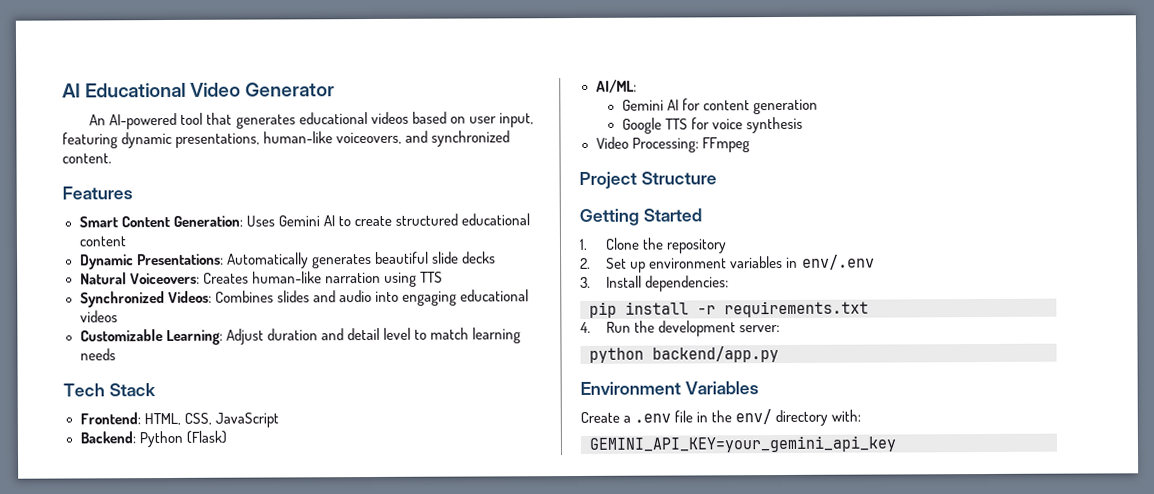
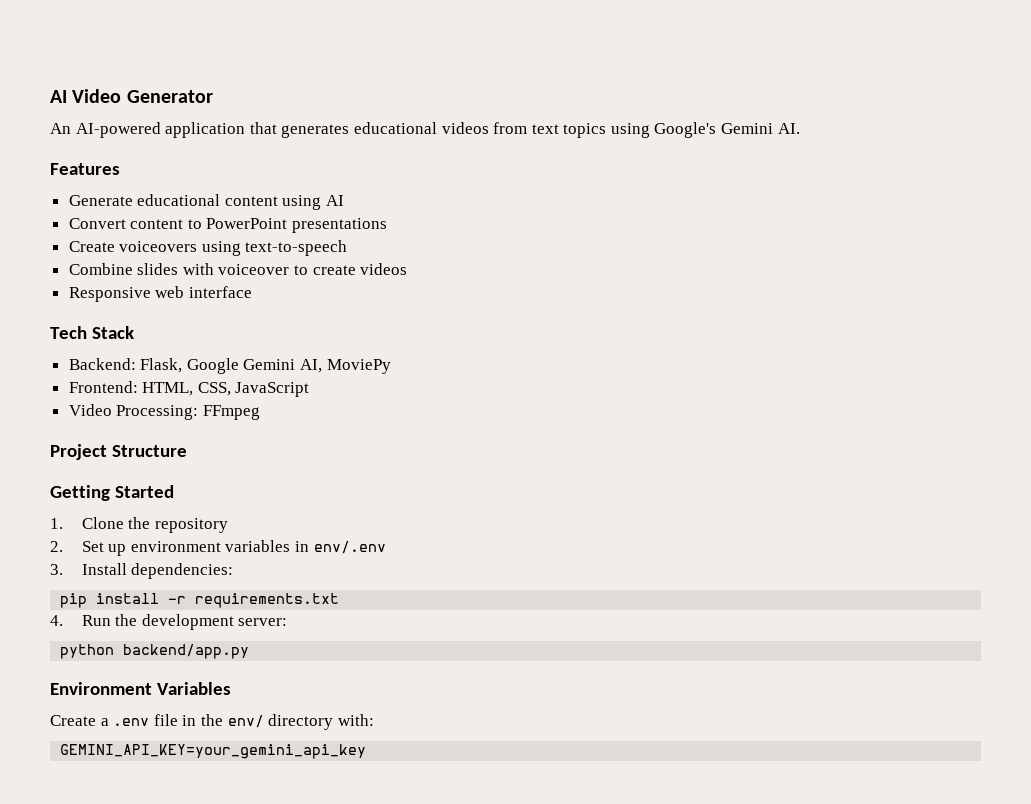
- AI Educational Video Generator
+ AI Video Generator
- An AI-powered tool that generates educational videos based on user input, featuring dynamic presentations, human-like voiceovers, and synchronized content.
+ An AI-powered application that generates educational videos from text topics using Google's Gemini AI.
  Features
- Smart Content Generation: Uses Gemini AI to create structured educational content
- Dynamic Presentations: Automatically generates beautiful slide decks
- Natural Voiceovers: Creates human-like narration using TTS
- Synchronized Videos: Combines slides and audio into engaging educational videos
- Customizable Learning: Adjust duration and detail level to match learning needs
+ Generate educational content using AI
+ Convert content to PowerPoint presentations
+ Create voiceovers using text-to-speech
+ Combine slides with voiceover to create videos
+ Responsive web interface
  Tech Stack
+ Backend: Flask, Google Gemini AI, MoviePy
  Frontend: HTML, CSS, JavaScript
- Backend: Python (Flask)
- AI/ML:
- Gemini AI for content generation
- Google TTS for voice synthesis

